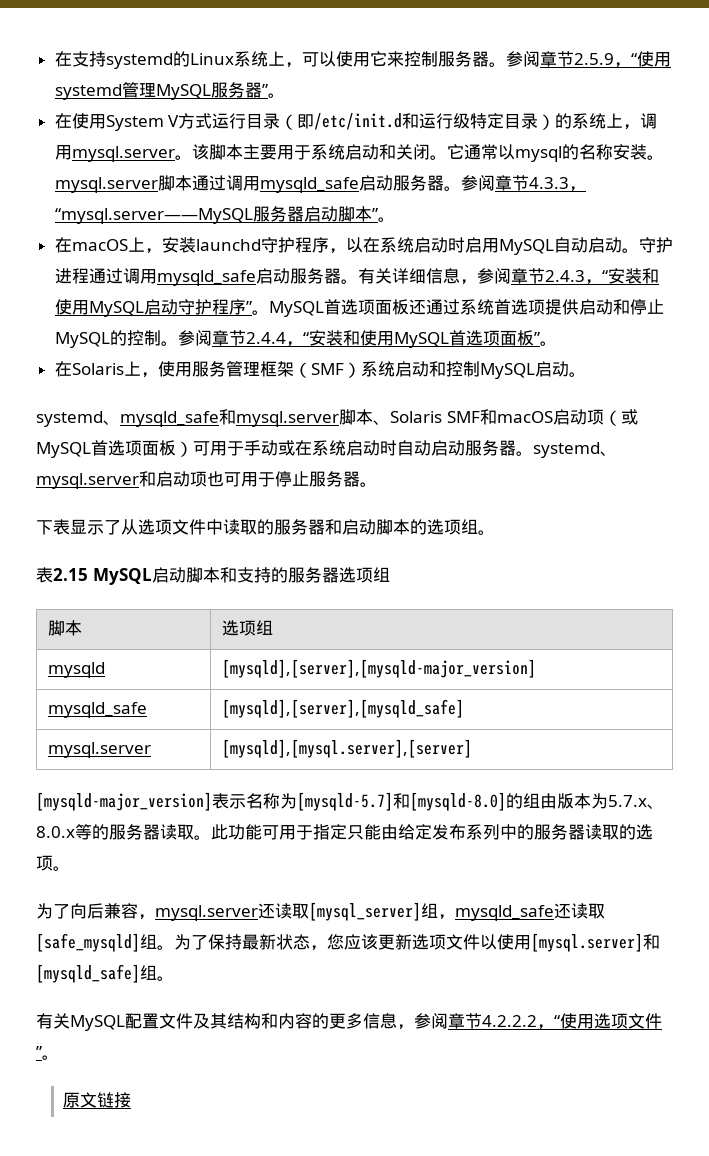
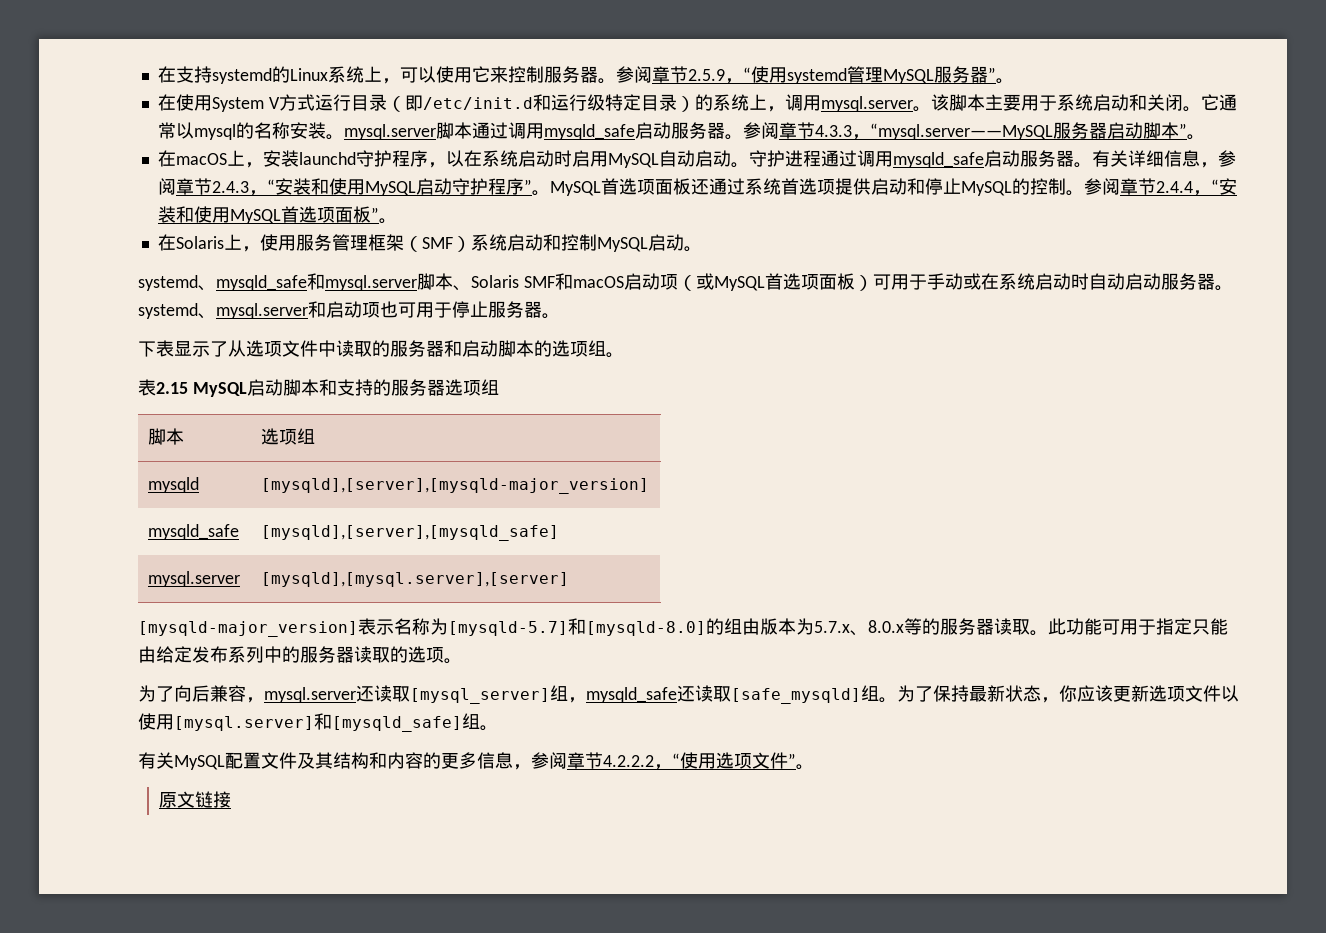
- 为了保持最新状态，您应该更新选项文件以使用[mysql.server]和[mysqld_safe]组。
+ 为了保持最新状态，你应该更新选项文件以使用[mysql.server]和[mysqld_safe]组。

